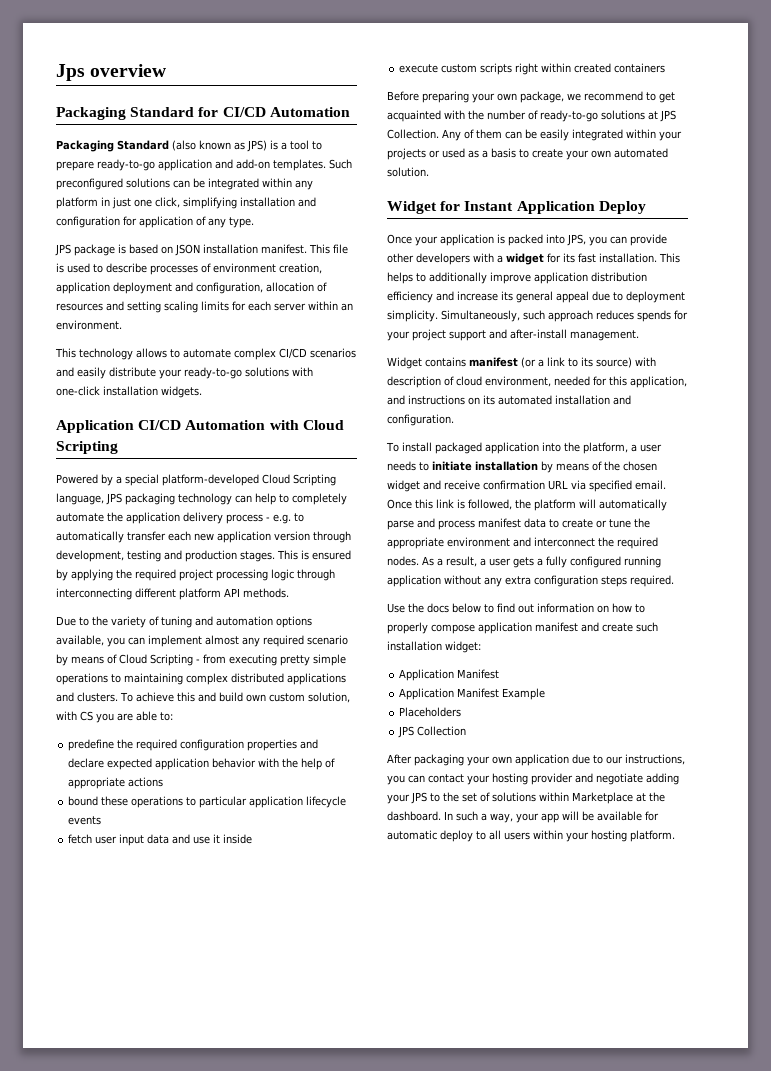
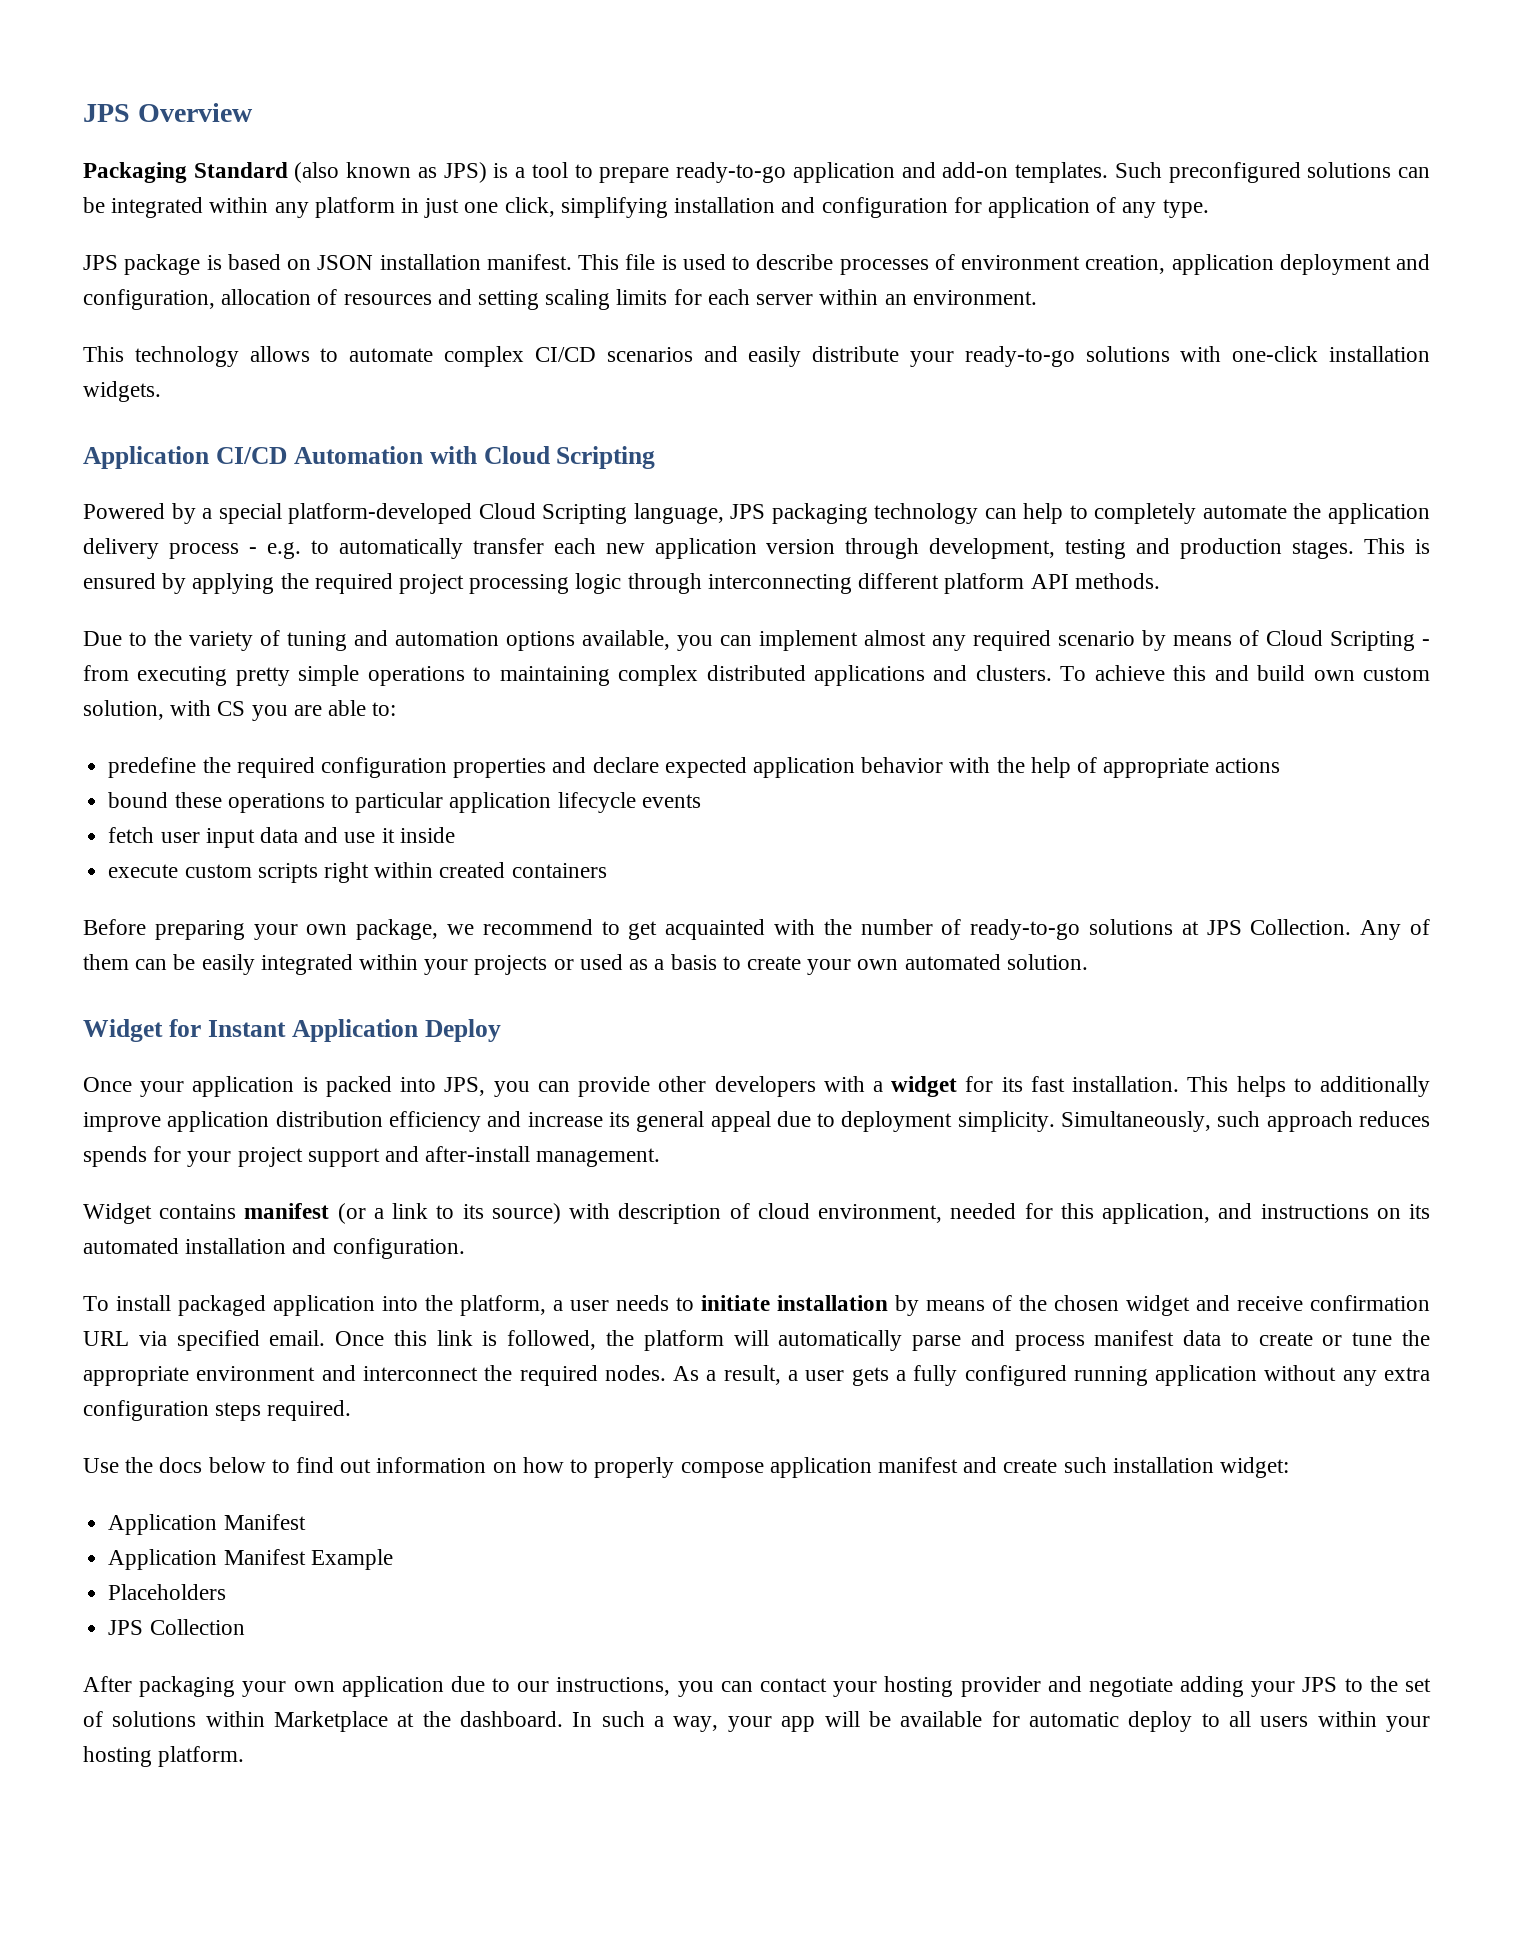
- Jps overview
- Packaging Standard for CI/CD Automation
+ JPS Overview

